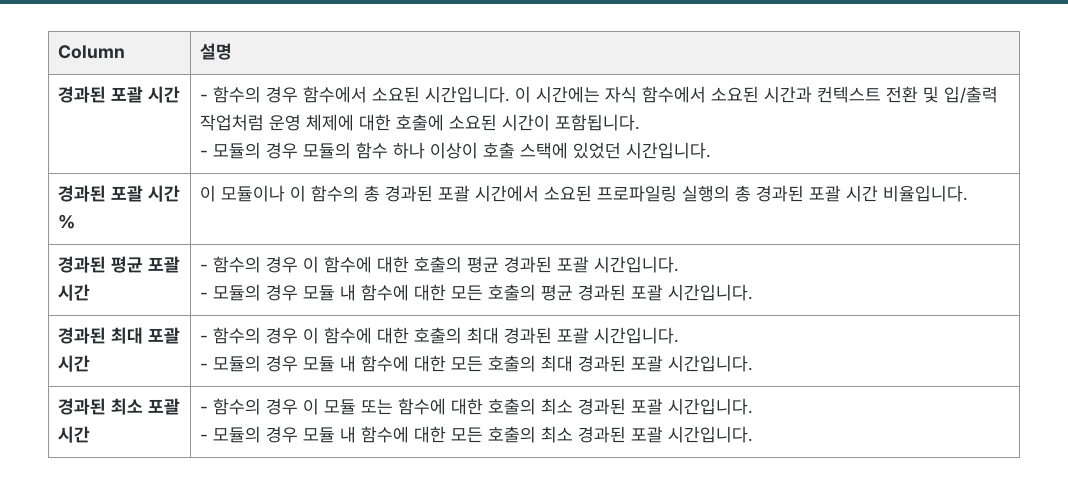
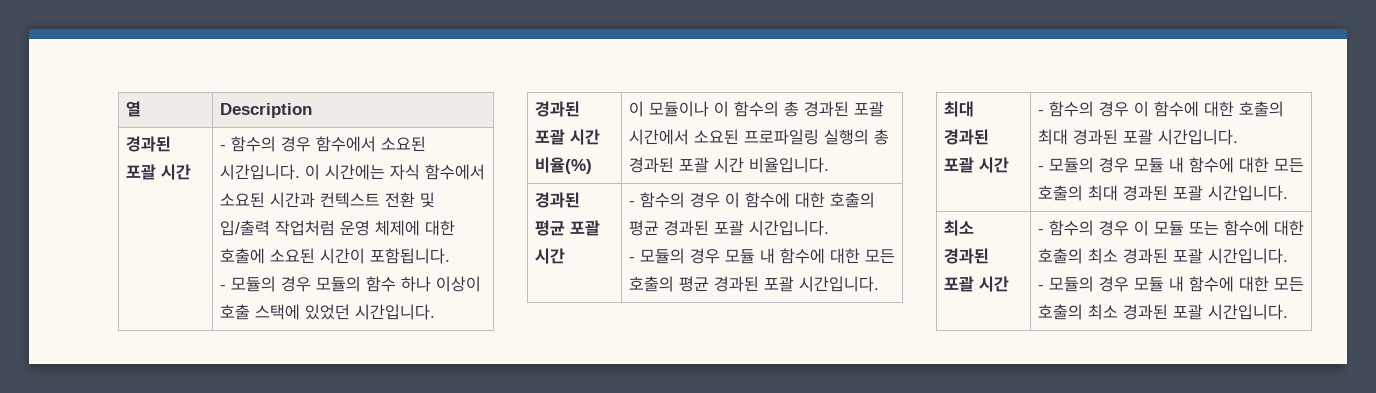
- Column | 설명
+ 열 | Description
- 경과된 포괄 시간 % | 이 모듈이나 이 함수의 총 경과된 포괄 시간에서 소요된 프로파일링 실행의 총 경과된 포괄 시간 비율입니다.
+ 경과된 포괄 시간 비율(%) | 이 모듈이나 이 함수의 총 경과된 포괄 시간에서 소요된 프로파일링 실행의 총 경과된 포괄 시간 비율입니다.
- 경과된 최대 포괄 시간 | - 함수의 경우 이 함수에 대한 호출의 최대 경과된 포괄 시간입니다.
+ 최대 경과된 포괄 시간 | - 함수의 경우 이 함수에 대한 호출의 최대 경과된 포괄 시간입니다.
- 경과된 최소 포괄 시간 | - 함수의 경우 이 모듈 또는 함수에 대한 호출의 최소 경과된 포괄 시간입니다.
+ 최소 경과된 포괄 시간 | - 함수의 경우 이 모듈 또는 함수에 대한 호출의 최소 경과된 포괄 시간입니다.

